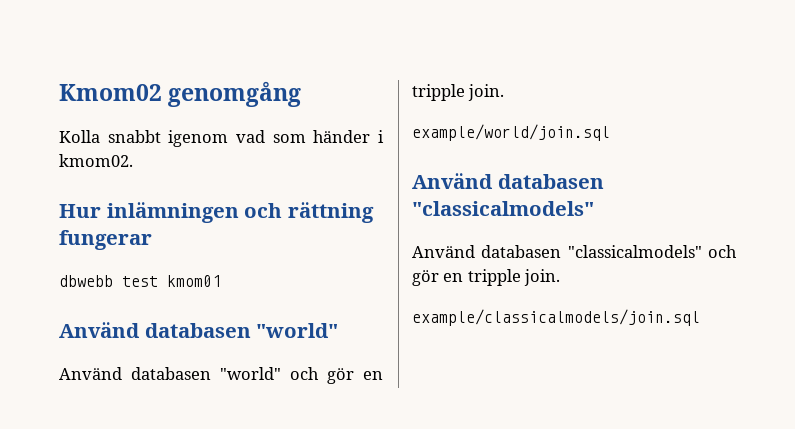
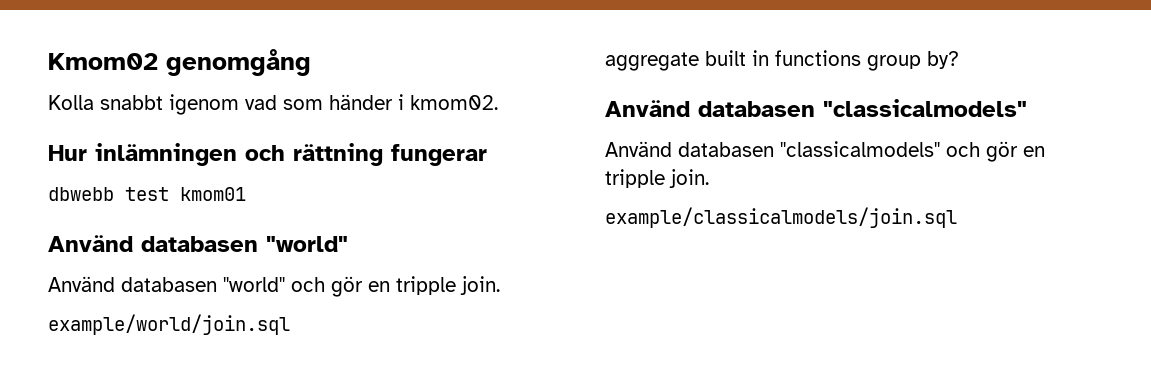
+ aggregate built in functions group by?

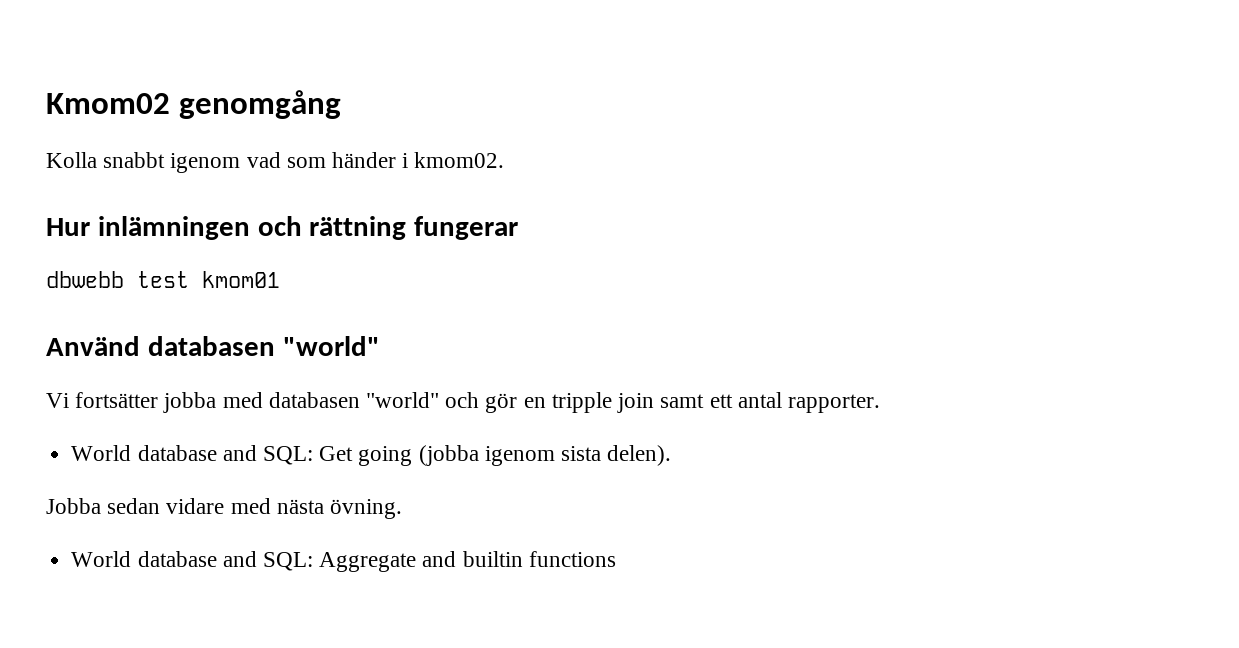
- Använd databasen "world" och gör en tripple join.
- example/world/join.sql
- aggregate built in functions group by?
- Använd databasen "classicalmodels"
- Använd databasen "classicalmodels" och gör en tripple join.
- example/classicalmodels/join.sql
+ Vi fortsätter jobba med databasen "world" och gör en tripple join samt ett antal rapporter.
+ World database and SQL: Get going (jobba igenom sista delen).
+ Jobba sedan vidare med nästa övning.
+ World database and SQL: Aggregate and builtin functions

